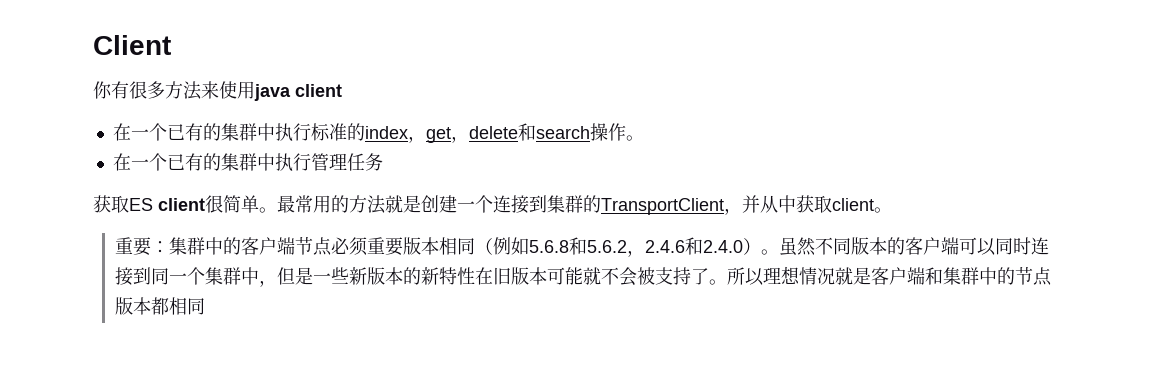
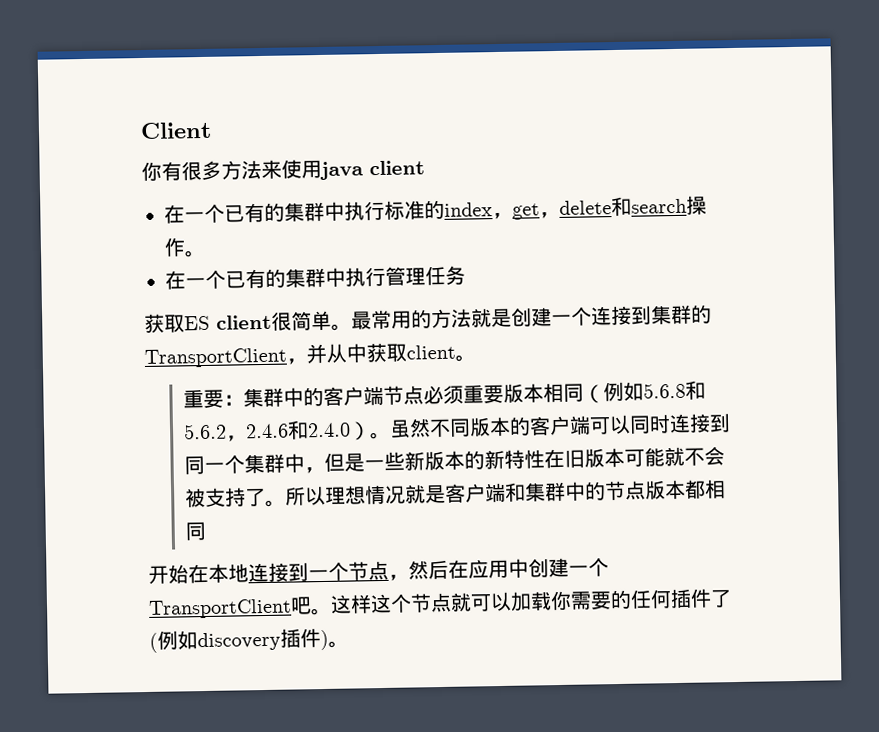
+ 开始在本地连接到一个节点，然后在应用中创建一个TransportClient吧。这样这个节点就可以加载你需要的任何插件了(例如discovery插件)。

